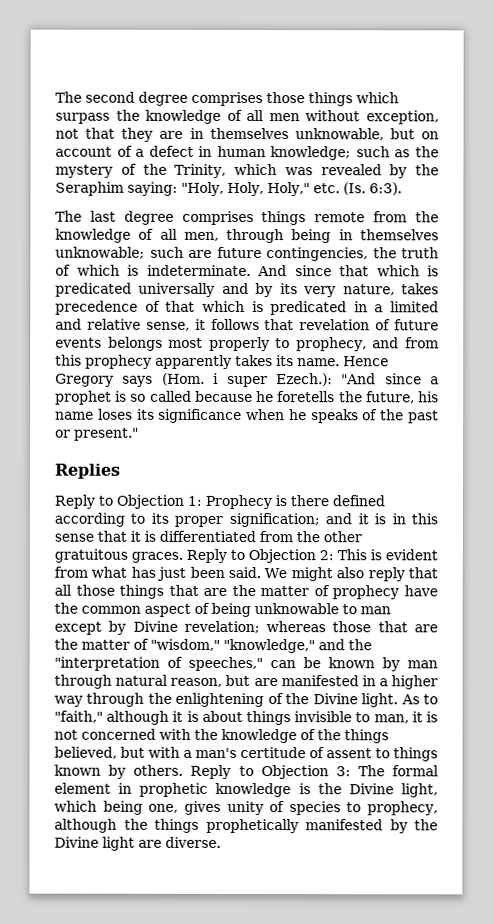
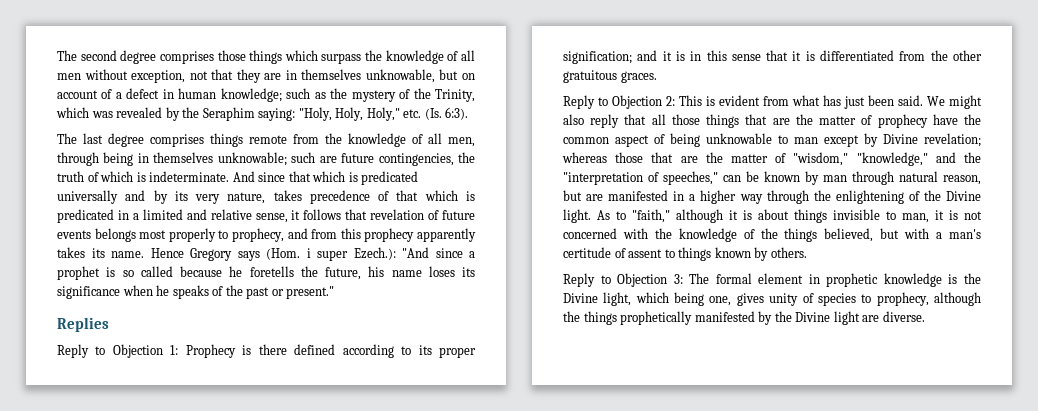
- Reply to Objection 1: Prophecy is there defined according to its proper signification; and it is in this sense that it is differentiated from the other gratuitous graces. Reply to Objection 2: This is evident from what has just been said.
+ Reply to Objection 1: Prophecy is there defined according to its proper signification; and it is in this sense that it is differentiated from the other gratuitous graces.
+ Reply to Objection 2: This is evident from what has just been said.
- As to "faith," although it is about things invisible to man, it is not concerned with the knowledge of the things believed, but with a man's certitude of assent to things known by others. Reply to Objection 3:
+ As to "faith," although it is about things invisible to man, it is not concerned with the knowledge of the things believed, but with a man's certitude of assent to things known by others.
+ Reply to Objection 3:

